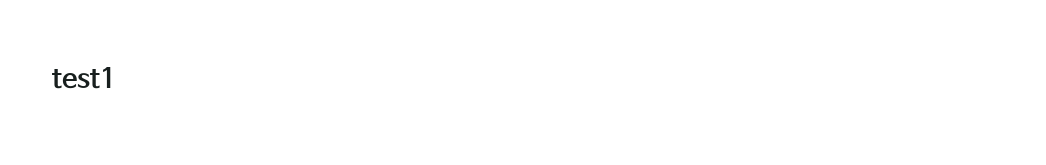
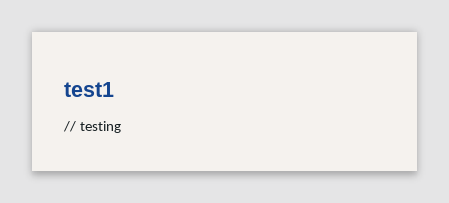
+ // testing

